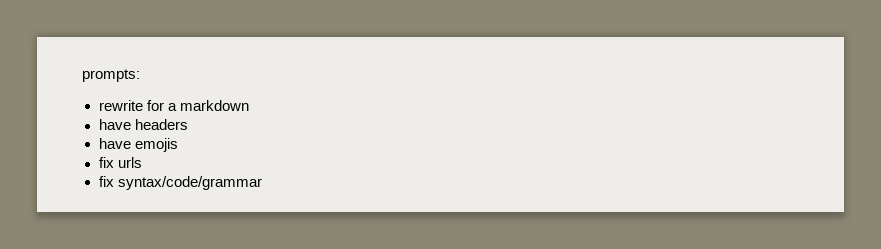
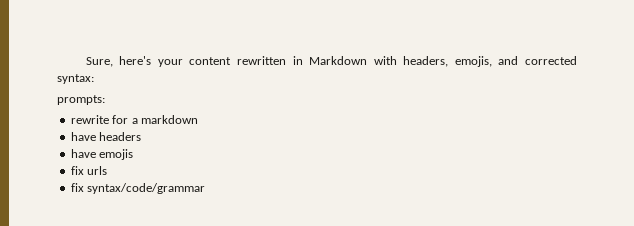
+ Sure, here's your content rewritten in Markdown with headers, emojis, and corrected syntax:

